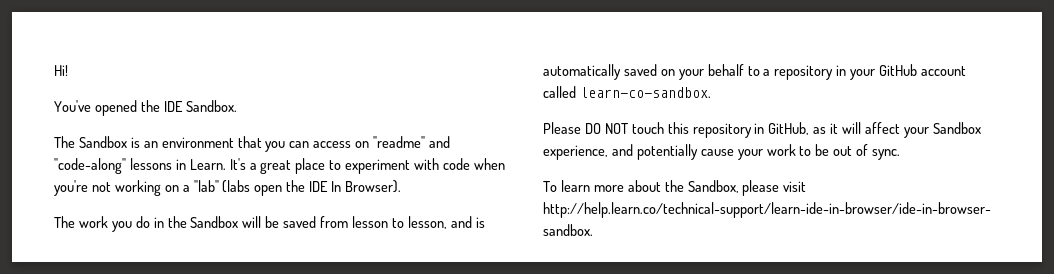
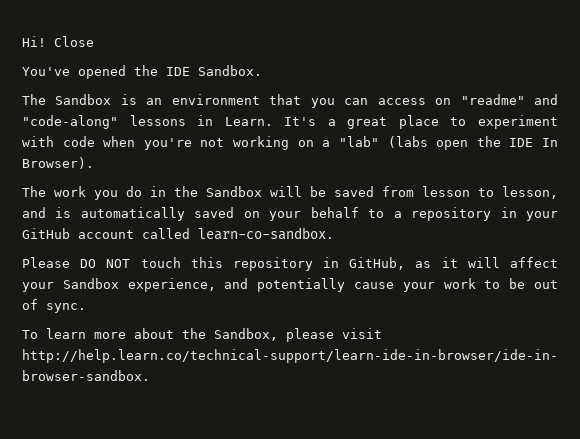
+ Close

